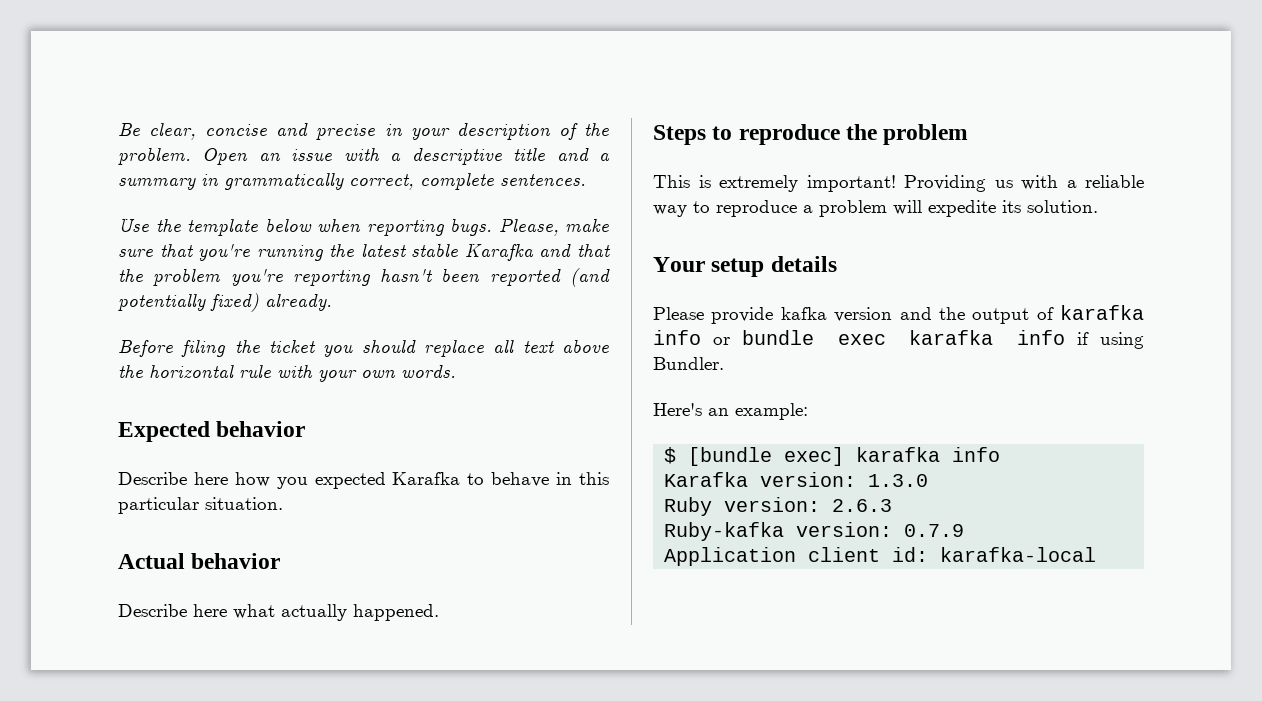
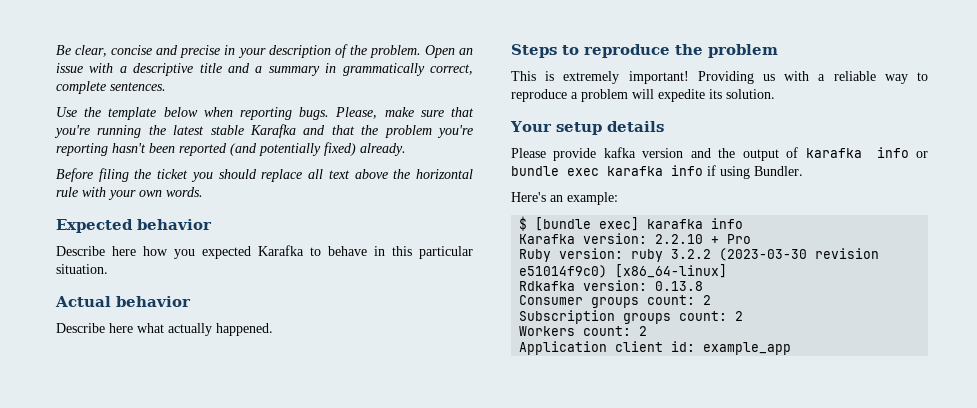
- Karafka version: 1.3.0
+ Karafka version: 2.2.10 + Pro
- Ruby version: 2.6.3
- Ruby-kafka version: 0.7.9
+ Ruby version: ruby 3.2.2 (2023-03-30 revision e51014f9c0) [x86_64-linux]
+ Rdkafka version: 0.13.8
+ Consumer groups count: 2
+ Subscription groups count: 2
+ Workers count: 2
- Application client id: karafka-local
+ Application client id: example_app

